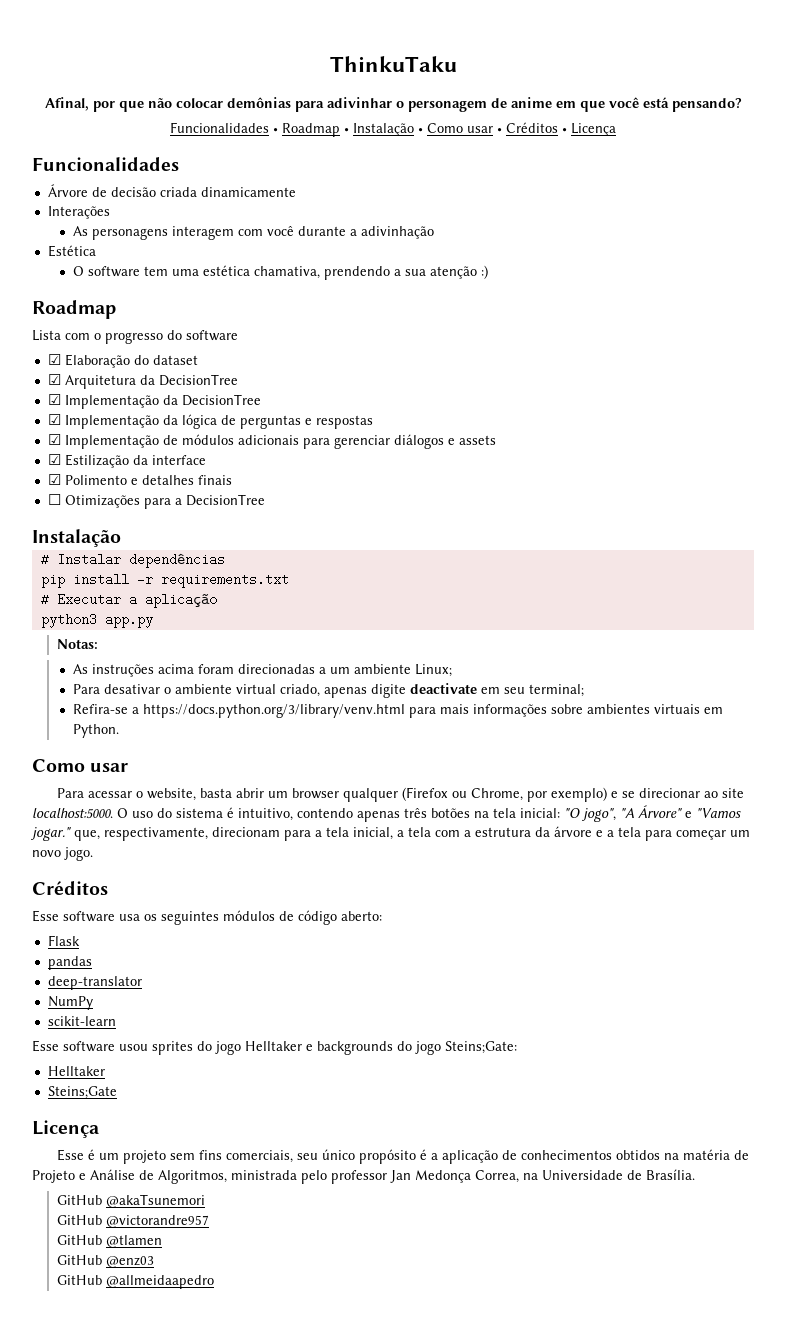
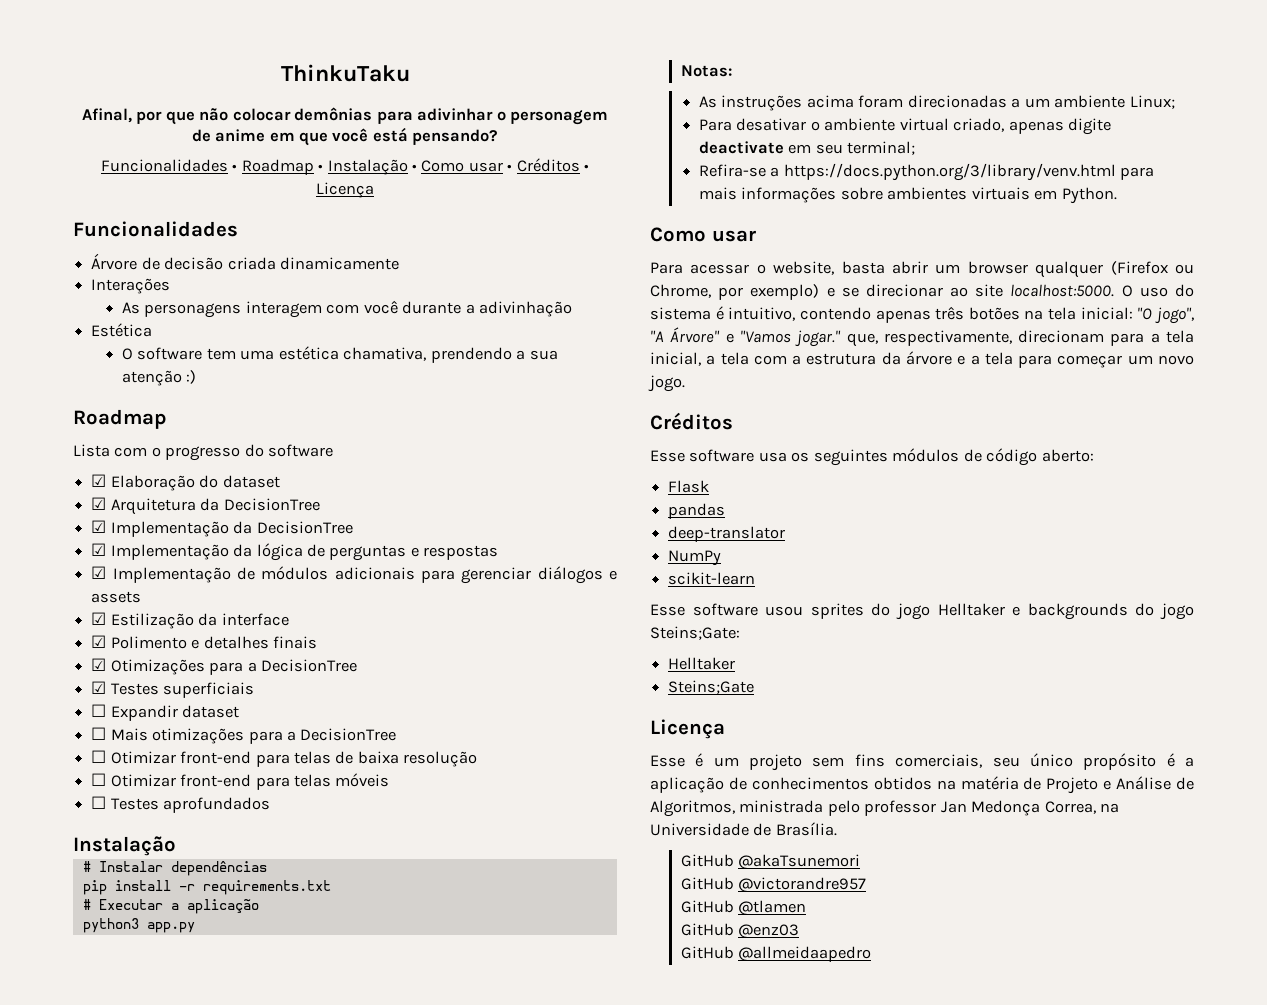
- ☐ Otimizações para a DecisionTree
+ ☑ Otimizações para a DecisionTree
+ ☑ Testes superficiais
+ ☐ Expandir dataset
+ ☐ Mais otimizações para a DecisionTree
+ ☐ Otimizar front-end para telas de baixa resolução
+ ☐ Otimizar front-end para telas móveis
+ ☐ Testes aprofundados

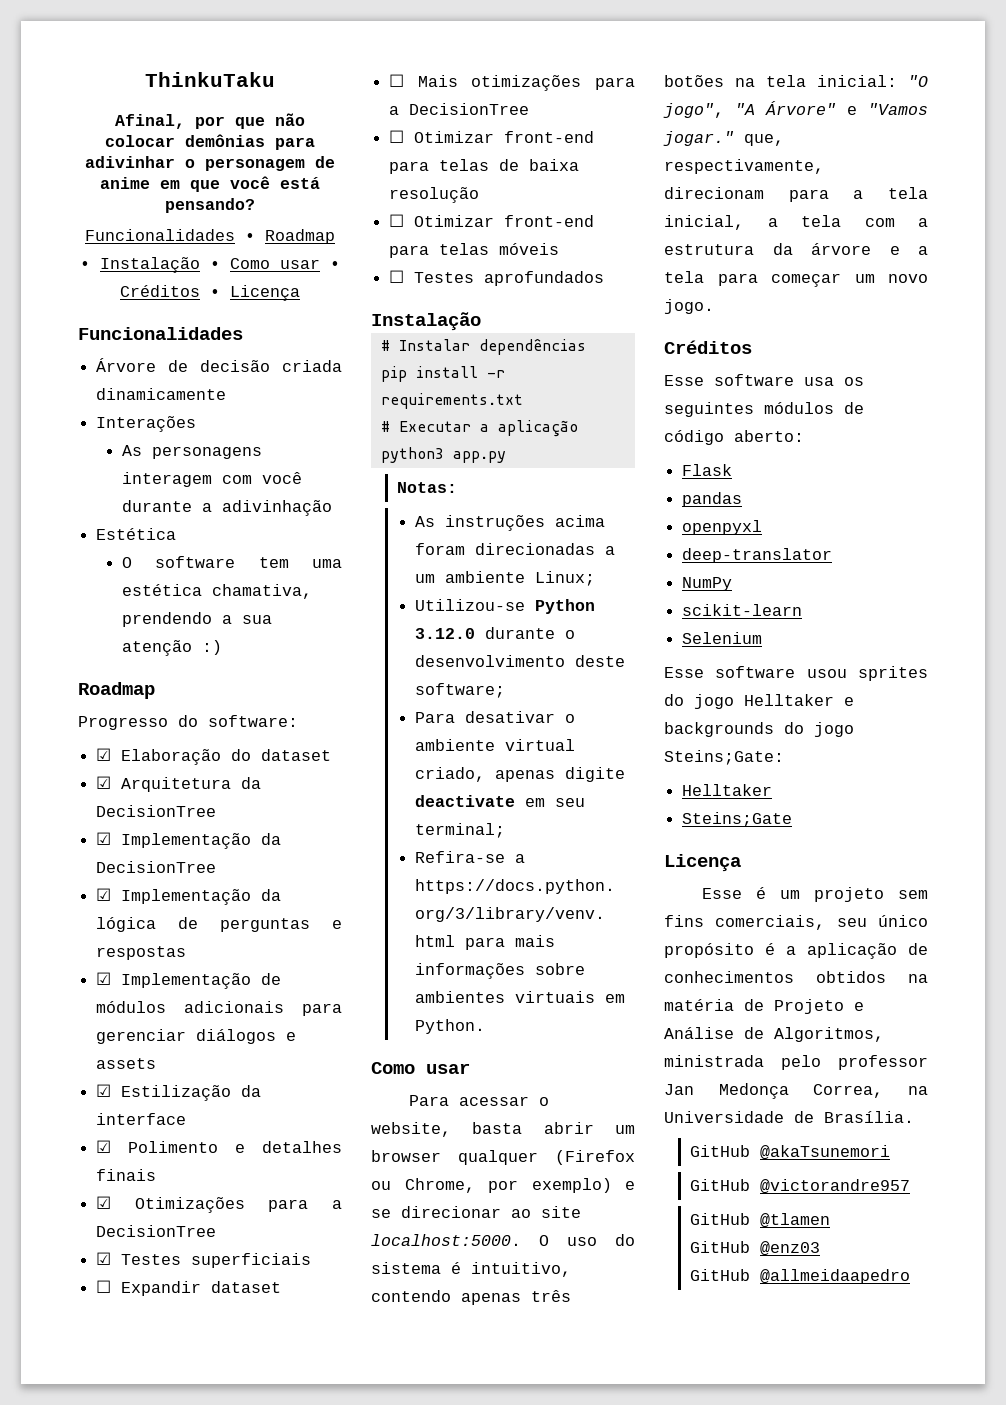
- Lista com o progresso do software
+ Progresso do software:
+ Utilizou-se Python 3.12.0 durante o desenvolvimento deste software;
+ openpyxl
+ Selenium

